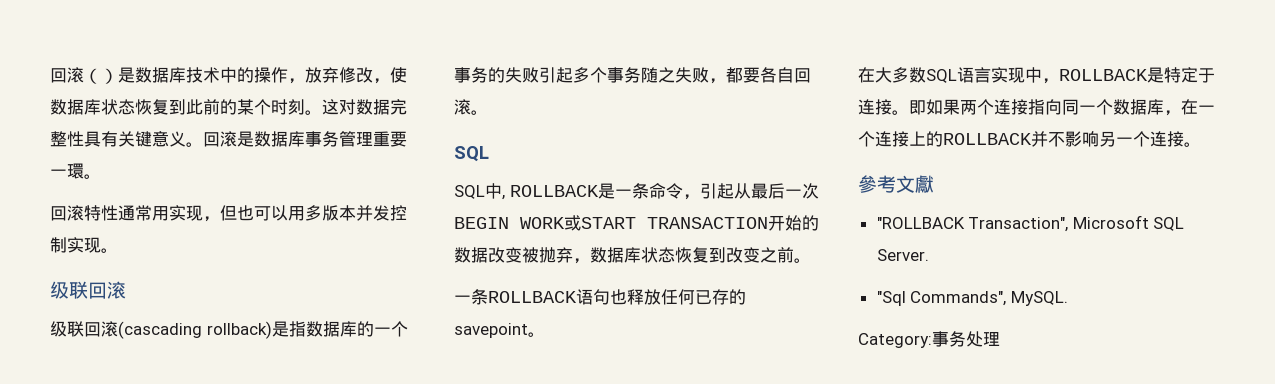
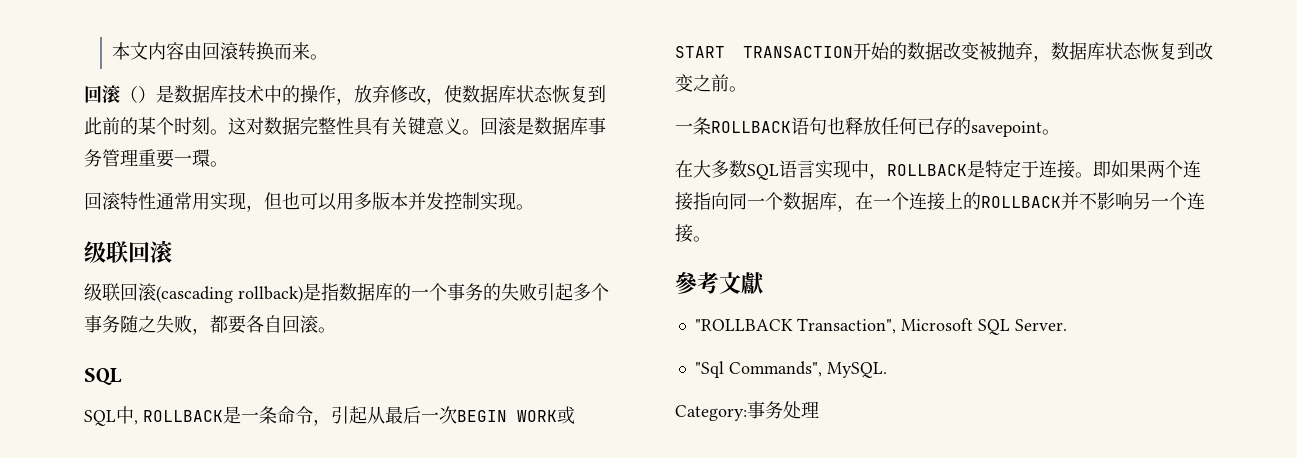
+ 本文内容由回滾转换而来。

